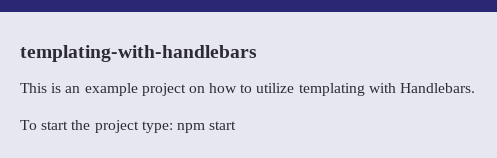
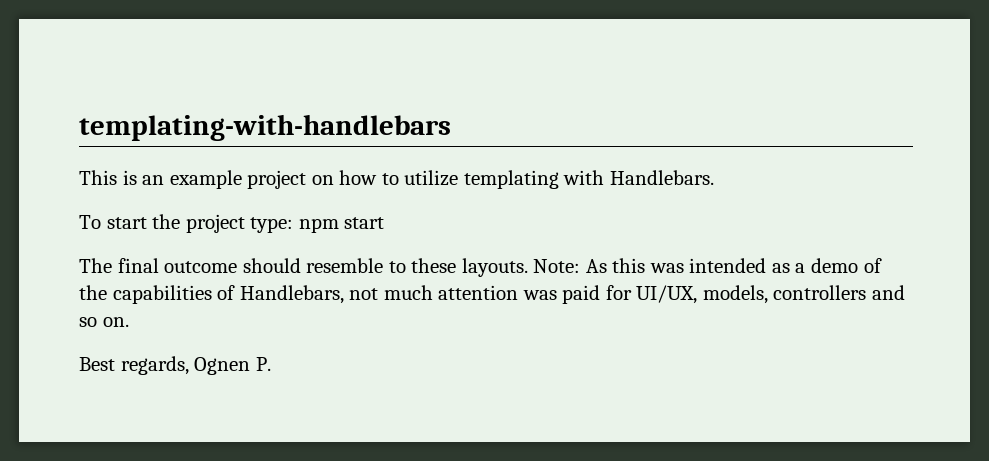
+ The final outcome should resemble to these layouts. Note: As this was intended as a demo of the capabilities of Handlebars, not much attention was paid for UI/UX, models, controllers and so on.
+ Best regards, Ognen P.

